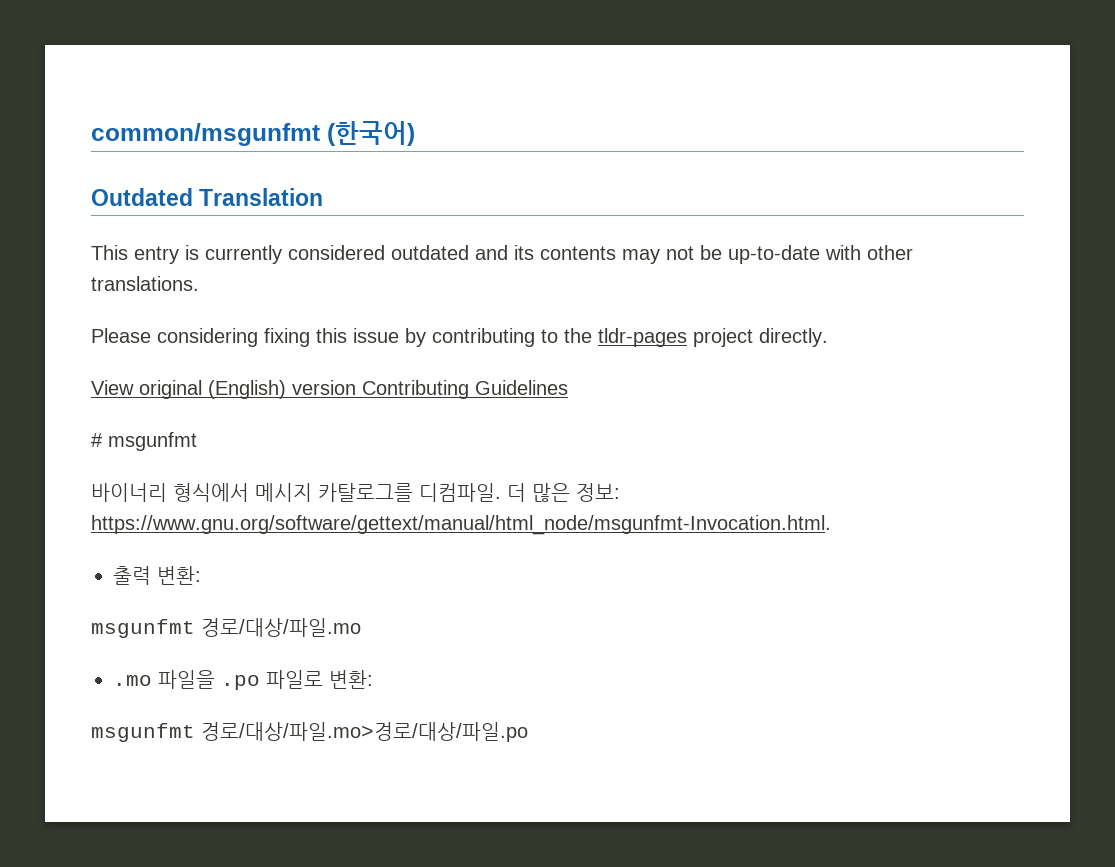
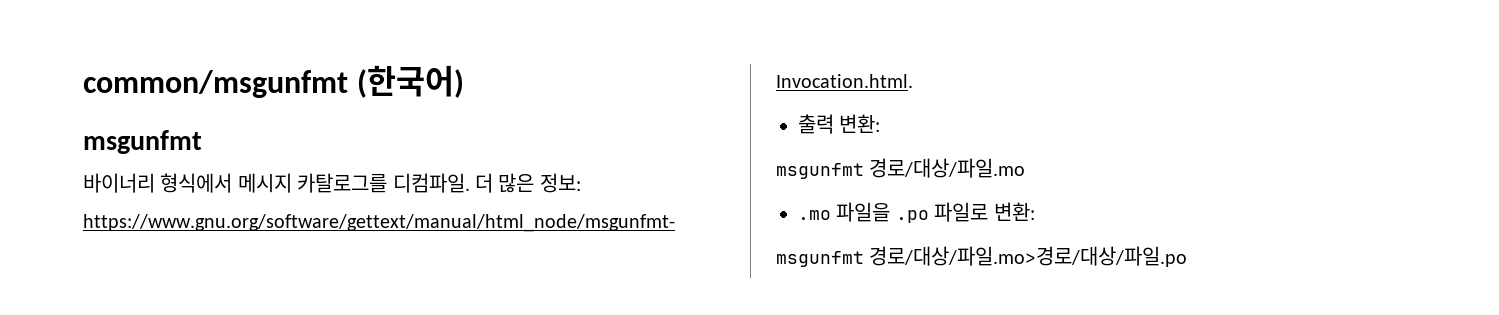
  common/msgunfmt (한국어)
- Outdated Translation
- This entry is currently considered outdated and its contents may not be up-to-date with other translations.
- Please considering fixing this issue by contributing to the tldr-pages project directly.
- View original (English) version Contributing Guidelines
- # msgunfmt
+ msgunfmt

